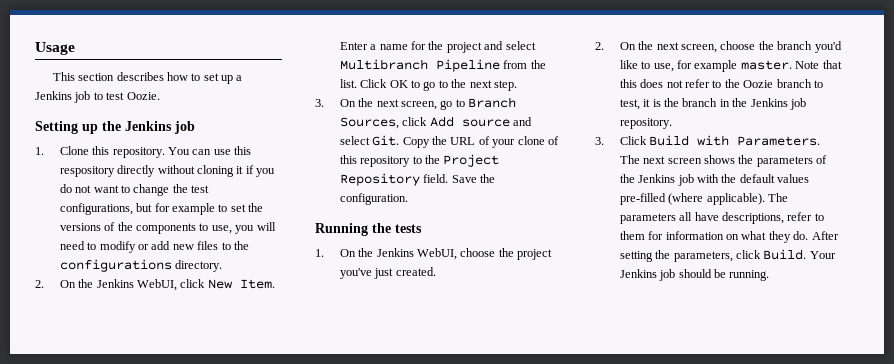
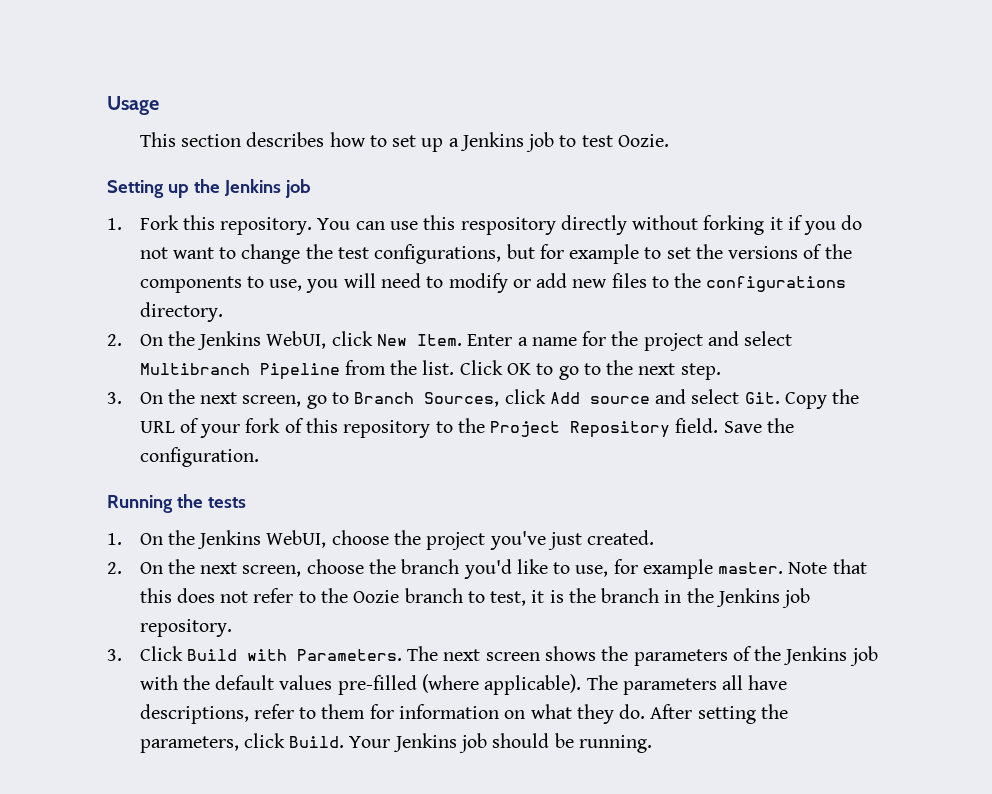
- 1. Clone this repository.
+ 1. Fork this repository.
- You can use this respository directly without cloning it if you do not want to change the test configurations, but for example to set the versions of the components to use, you will need to modify or add new files to the configurations directory.
+ You can use this respository directly without forking it if you do not want to change the test configurations, but for example to set the versions of the components to use, you will need to modify or add new files to the configurations directory.
- 3. On the next screen, go to Branch Sources, click Add source and select Git. Copy the URL of your clone of this repository to the Project Repository field.
+ 3. On the next screen, go to Branch Sources, click Add source and select Git. Copy the URL of your fork of this repository to the Project Repository field.

